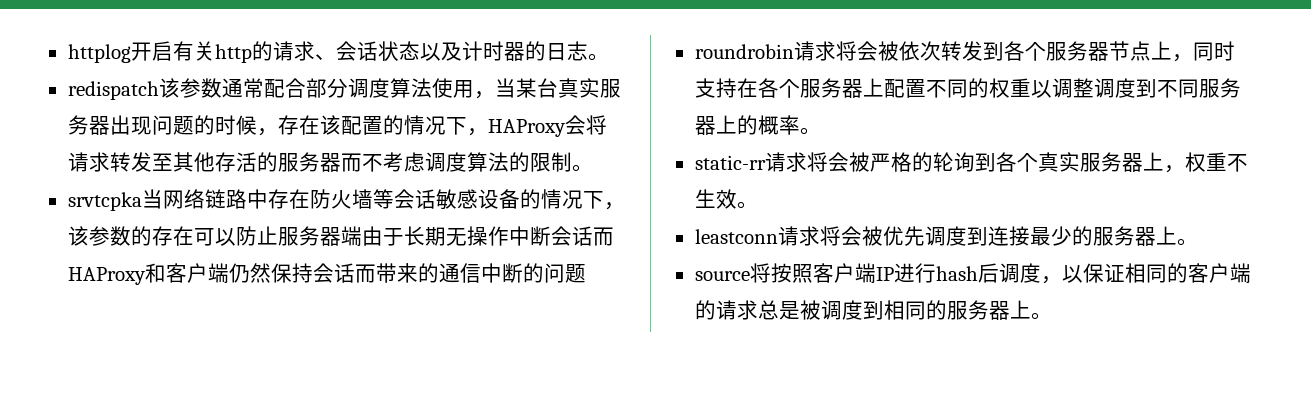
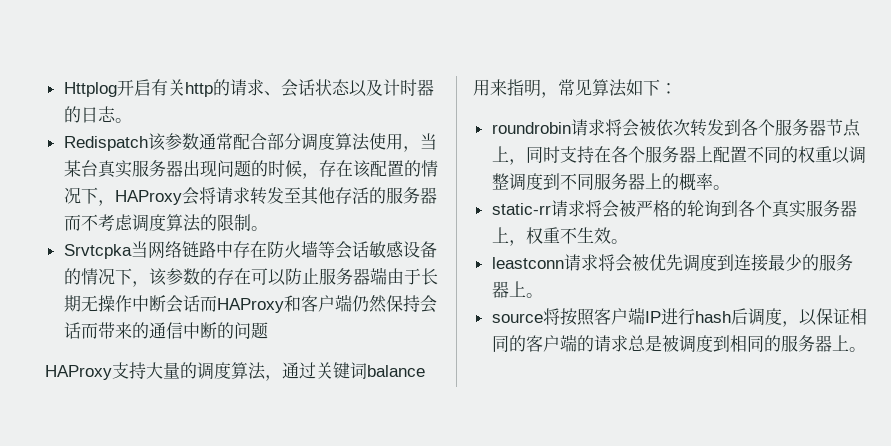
- httplog开启有关http的请求、会话状态以及计时器的日志。
+ Httplog开启有关http的请求、会话状态以及计时器的日志。
- redispatch该参数通常配合部分调度算法使用，当某台真实服务器出现问题的时候，存在该配置的情况下，HAProxy会将请求转发至其他存活的服务器而不考虑调度算法的限制。
+ Redispatch该参数通常配合部分调度算法使用，当某台真实服务器出现问题的时候，存在该配置的情况下，HAProxy会将请求转发至其他存活的服务器而不考虑调度算法的限制。
- srvtcpka当网络链路中存在防火墙等会话敏感设备的情况下，该参数的存在可以防止服务器端由于长期无操作中断会话而HAProxy和客户端仍然保持会话而带来的通信中断的问题
+ Srvtcpka当网络链路中存在防火墙等会话敏感设备的情况下，该参数的存在可以防止服务器端由于长期无操作中断会话而HAProxy和客户端仍然保持会话而带来的通信中断的问题
+ HAProxy支持大量的调度算法，通过关键词balance用来指明，常见算法如下：

